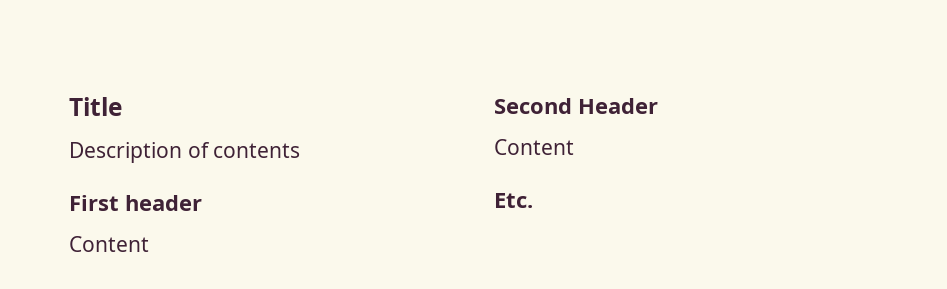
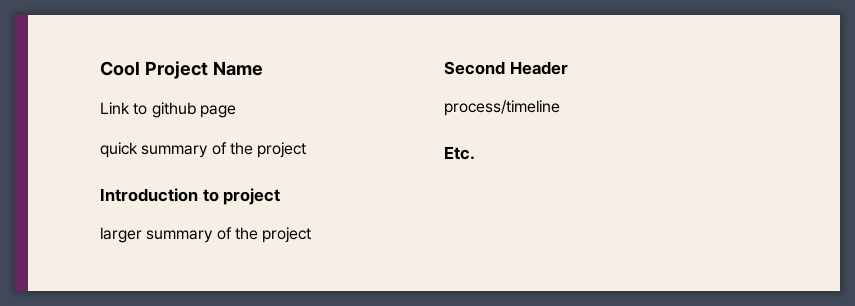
- Title
- Description of contents
- First header
- Content
+ Cool Project Name
+ Link to github page
+ quick summary of the project
+ Introduction to project
+ larger summary of the project
  Second Header
- Content
+ process/timeline

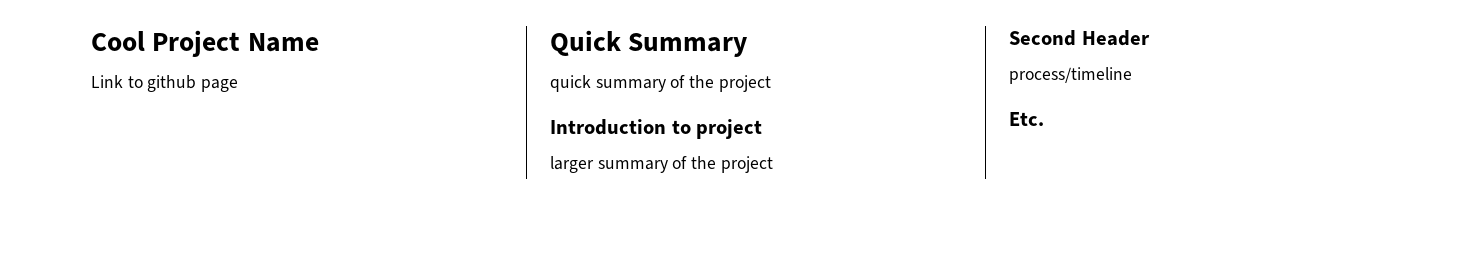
+ Quick Summary

